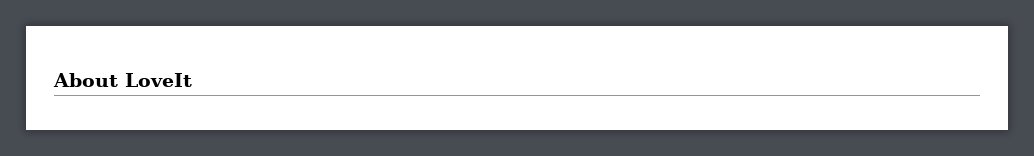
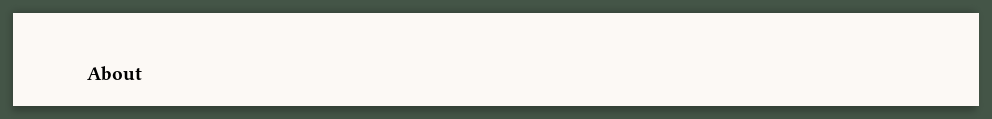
- About LoveIt
+ About

